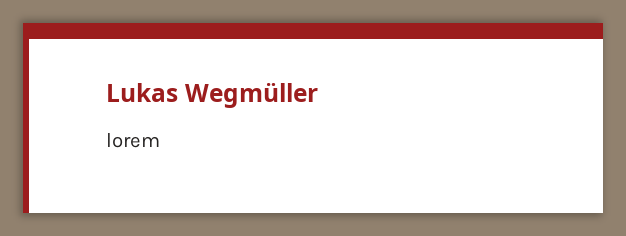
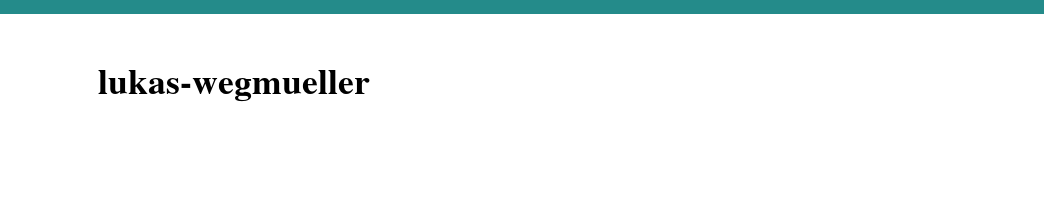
- Lukas Wegmüller
- lorem
+ lukas-wegmueller

